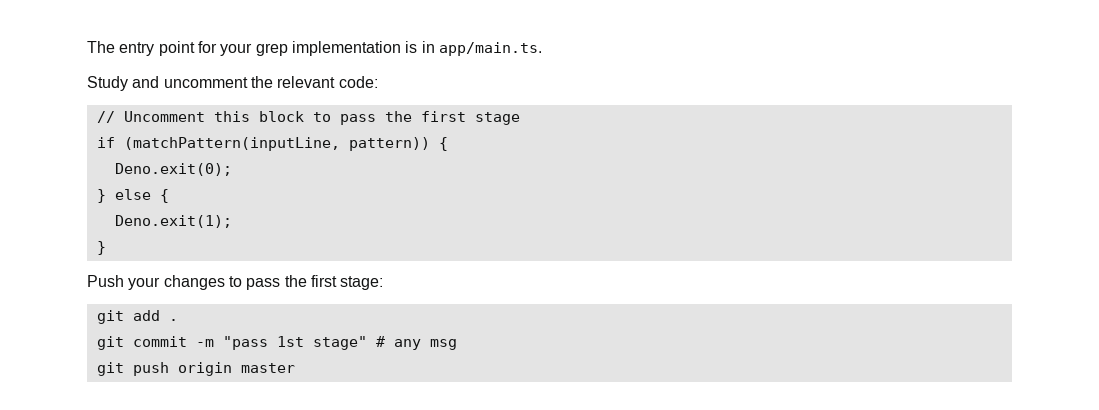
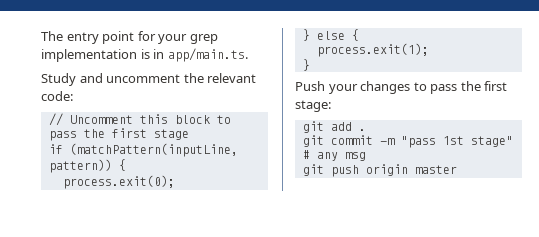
- Deno.exit(0);
+ process.exit(0);
- Deno.exit(1);
+ process.exit(1);

